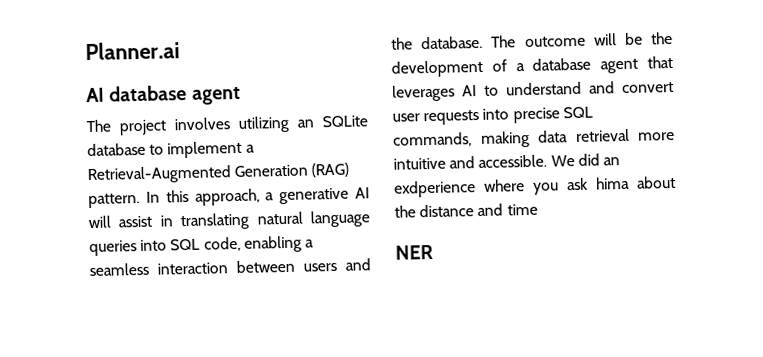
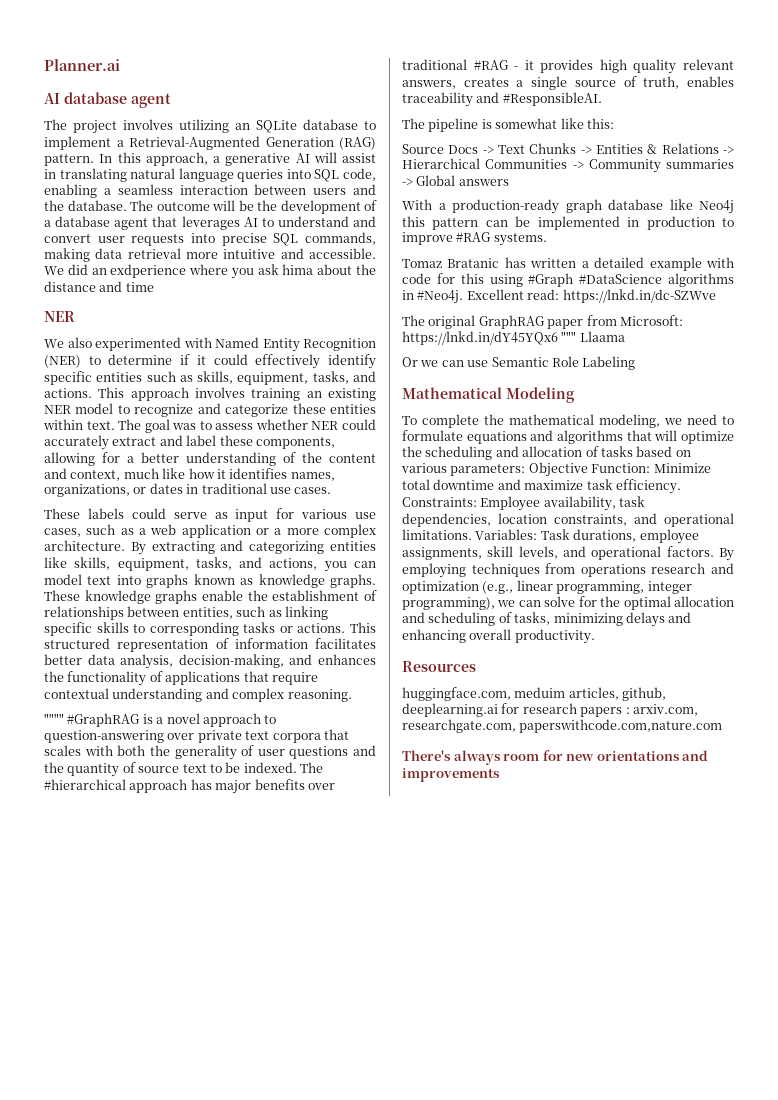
+ We also experimented with Named Entity Recognition (NER) to determine if it could effectively identify specific entities such as skills, equipment, tasks, and actions. This approach involves training an existing NER model to recognize and categorize these entities within text. The goal was to assess whether NER could accurately extract and label these components, allowing for a better understanding of the content and context, much like how it identifies names, organizations, or dates in traditional use cases.
+ These labels could serve as input for various use cases, such as a web application or a more complex architecture. By extracting and categorizing entities like skills, equipment, tasks, and actions, you can model text into graphs known as knowledge graphs. These knowledge graphs enable the establishment of relationships between entities, such as linking specific skills to corresponding tasks or actions. This structured representation of information facilitates better data analysis, decision-making, and enhances the functionality of applications that require contextual understanding and complex reasoning.
+ """" #GraphRAG is a novel approach to question-answering over private text corpora that scales with both the generality of user questions and the quantity of source text to be indexed. The #hierarchical approach has major benefits over traditional #RAG - it provides high quality relevant answers, creates a single source of truth, enables traceability and #ResponsibleAI.
+ The pipeline is somewhat like this:
+ Source Docs -> Text Chunks -> Entities & Relations -> Hierarchical Communities -> Community summaries -> Global answers
+ With a production-ready graph database like Neo4j this pattern can be implemented in production to improve #RAG systems.
+ Tomaz Bratanic has written a detailed example with code for this using #Graph #DataScience algorithms in #Neo4j. Excellent read: https://lnkd.in/dc-SZWve
+ The original GraphRAG paper from Microsoft: https://lnkd.in/dY45YQx6 """ Llaama
+ Or we can use Semantic Role Labeling
+ Mathematical Modeling
+ To complete the mathematical modeling, we need to formulate equations and algorithms that will optimize the scheduling and allocation of tasks based on various parameters: Objective Function: Minimize total downtime and maximize task efficiency. Constraints: Employee availability, task dependencies, location constraints, and operational limitations. Variables: Task durations, employee assignments, skill levels, and operational factors. By employing techniques from operations research and optimization (e.g., linear programming, integer programming), we can solve for the optimal allocation and scheduling of tasks, minimizing delays and enhancing overall productivity.
+ Resources
+ huggingface.com, meduim articles, github, deeplearning.ai for research papers : arxiv.com, researchgate.com, paperswithcode.com,nature.com
+ There's always room for new orientations and improvements

